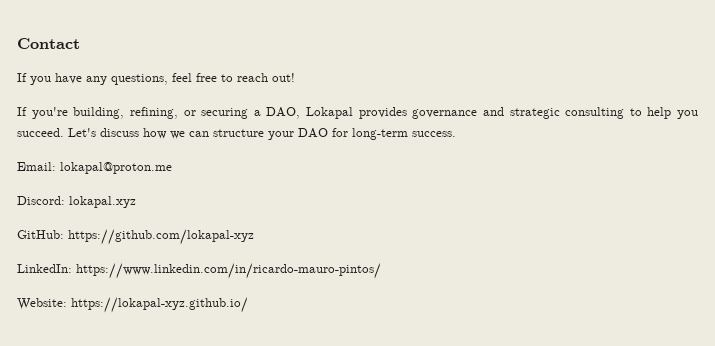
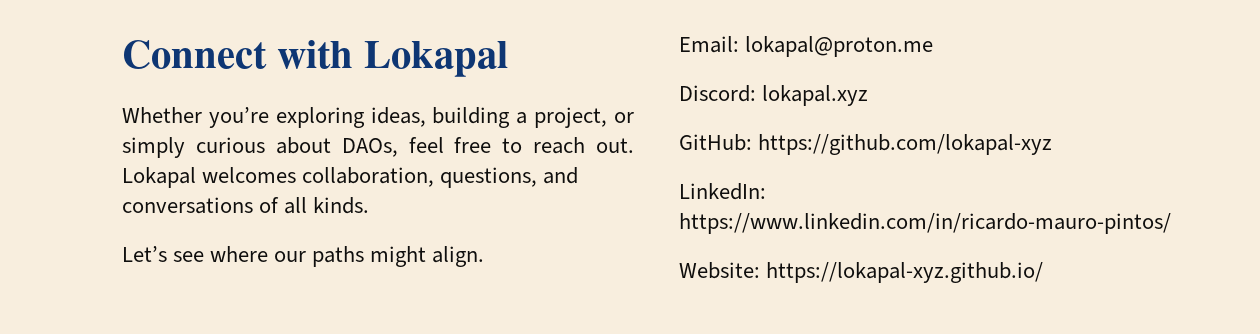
- Contact
- If you have any questions, feel free to reach out!
- If you're building, refining, or securing a DAO, Lokapal provides governance and strategic consulting to help you succeed. Let's discuss how we can structure your DAO for long-term success.
+ Connect with Lokapal
+ Whether you’re exploring ideas, building a project, or simply curious about DAOs, feel free to reach out. Lokapal welcomes collaboration, questions, and conversations of all kinds.
+ Let’s see where our paths might align.

